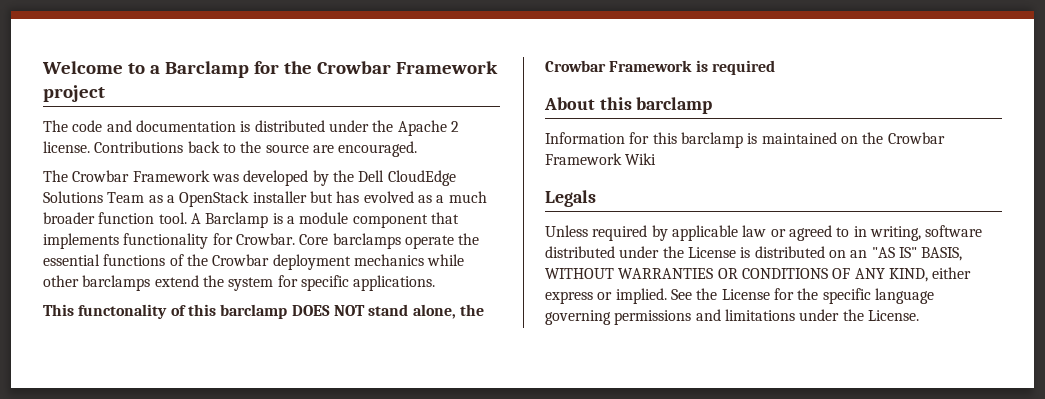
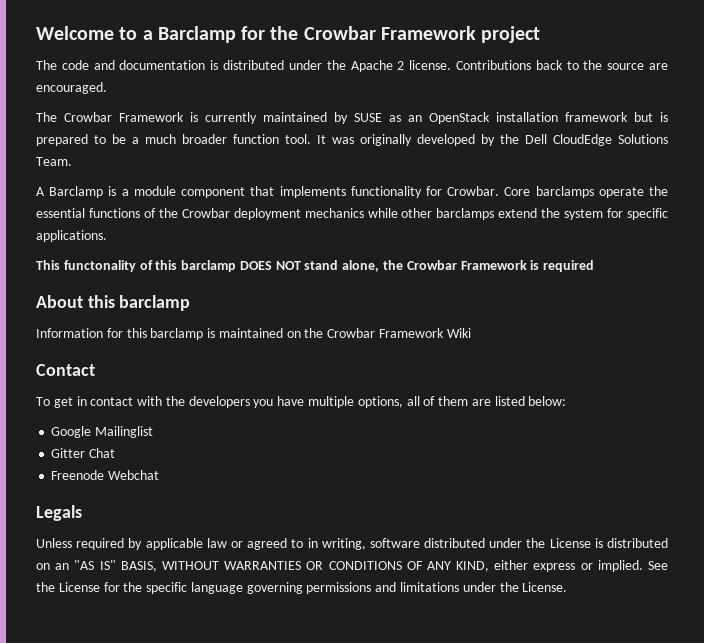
- The Crowbar Framework was developed by the Dell CloudEdge Solutions Team as a OpenStack installer but has evolved as a much broader function tool. A Barclamp is a module component that implements functionality for Crowbar.
+ The Crowbar Framework is currently maintained by SUSE as an OpenStack installation framework but is prepared to be a much broader function tool. It was originally developed by the Dell CloudEdge Solutions Team.
+ A Barclamp is a module component that implements functionality for Crowbar.
+ Contact
+ To get in contact with the developers you have multiple options, all of them are listed below:
+ Google Mailinglist
+ Gitter Chat
+ Freenode Webchat

